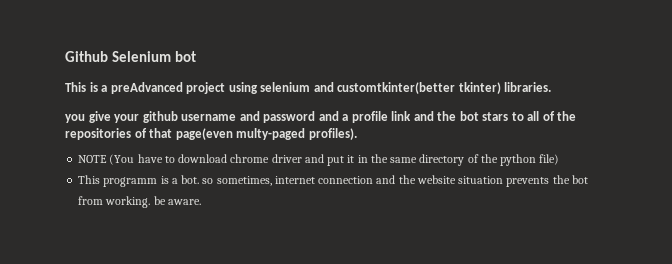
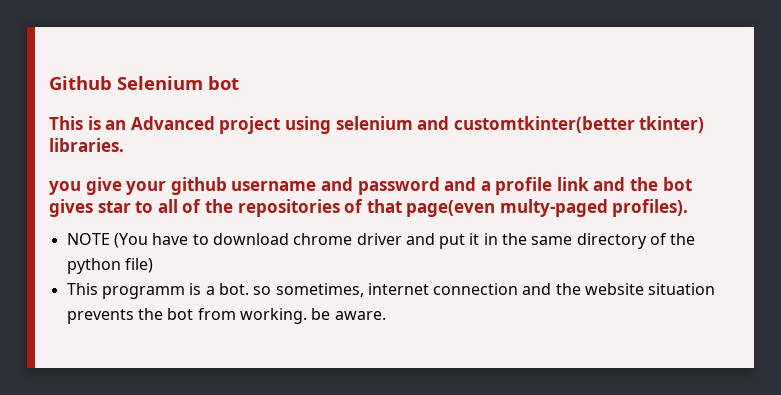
- This is a preAdvanced project using selenium and customtkinter(better tkinter) libraries.
+ This is an Advanced project using selenium and customtkinter(better tkinter) libraries.
- you give your github username and password and a profile link and the bot stars to all of the repositories of that page(even multy-paged profiles).
+ you give your github username and password and a profile link and the bot gives star to all of the repositories of that page(even multy-paged profiles).

